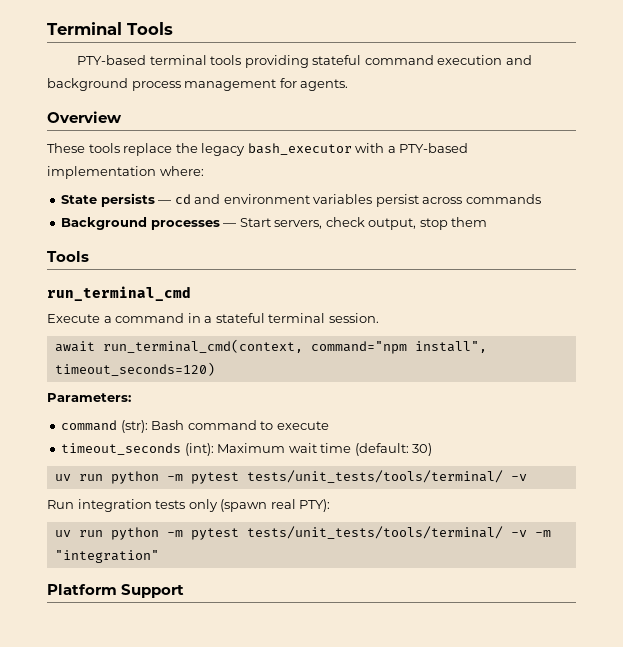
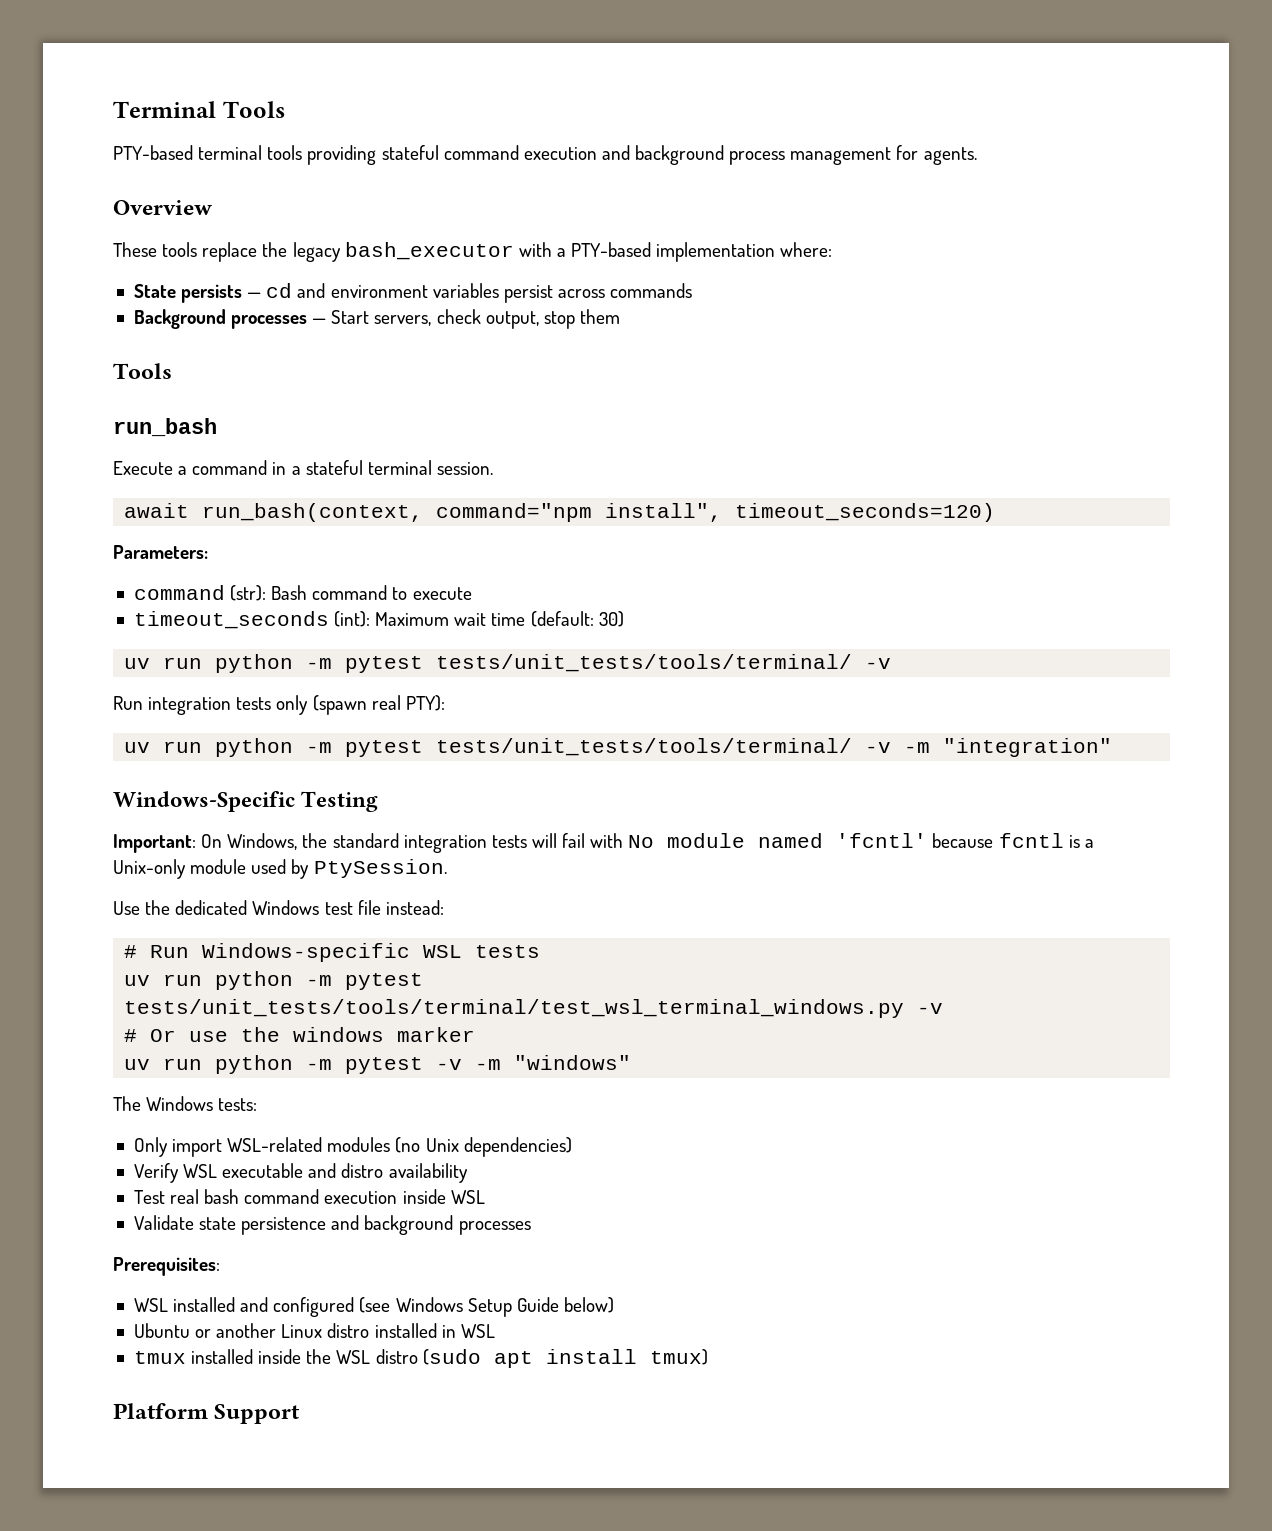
- run_terminal_cmd
+ run_bash
- await run_terminal_cmd(context, command="npm install", timeout_seconds=120)
+ await run_bash(context, command="npm install", timeout_seconds=120)
+ Windows-Specific Testing
+ Important: On Windows, the standard integration tests will fail with No module named 'fcntl' because fcntl is a Unix-only module used by PtySession.
+ Use the dedicated Windows test file instead:
+ # Run Windows-specific WSL tests
+ uv run python -m pytest tests/unit_tests/tools/terminal/test_wsl_terminal_windows.py -v
+ # Or use the windows marker
+ uv run python -m pytest -v -m "windows"
+ The Windows tests:
+ Only import WSL-related modules (no Unix dependencies)
+ Verify WSL executable and distro availability
+ Test real bash command execution inside WSL
+ Validate state persistence and background processes
+ Prerequisites:
+ WSL installed and configured (see Windows Setup Guide below)
+ Ubuntu or another Linux distro installed in WSL
+ tmux installed inside the WSL distro (sudo apt install tmux)

